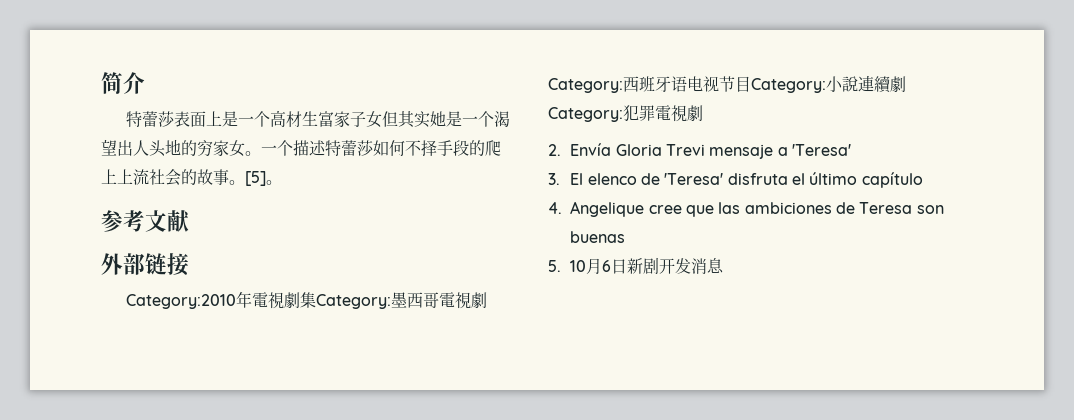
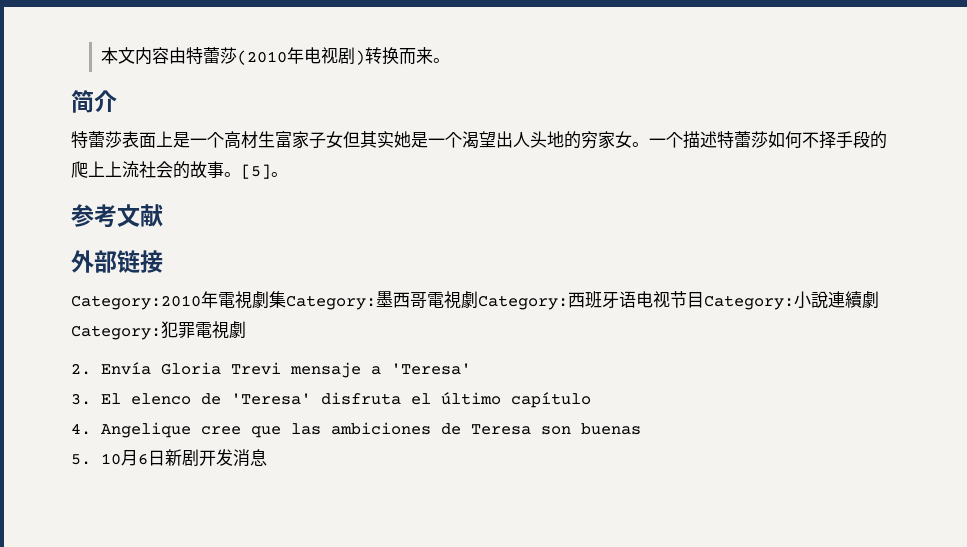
+ 本文内容由特蕾莎(2010年电视剧)转换而来。

